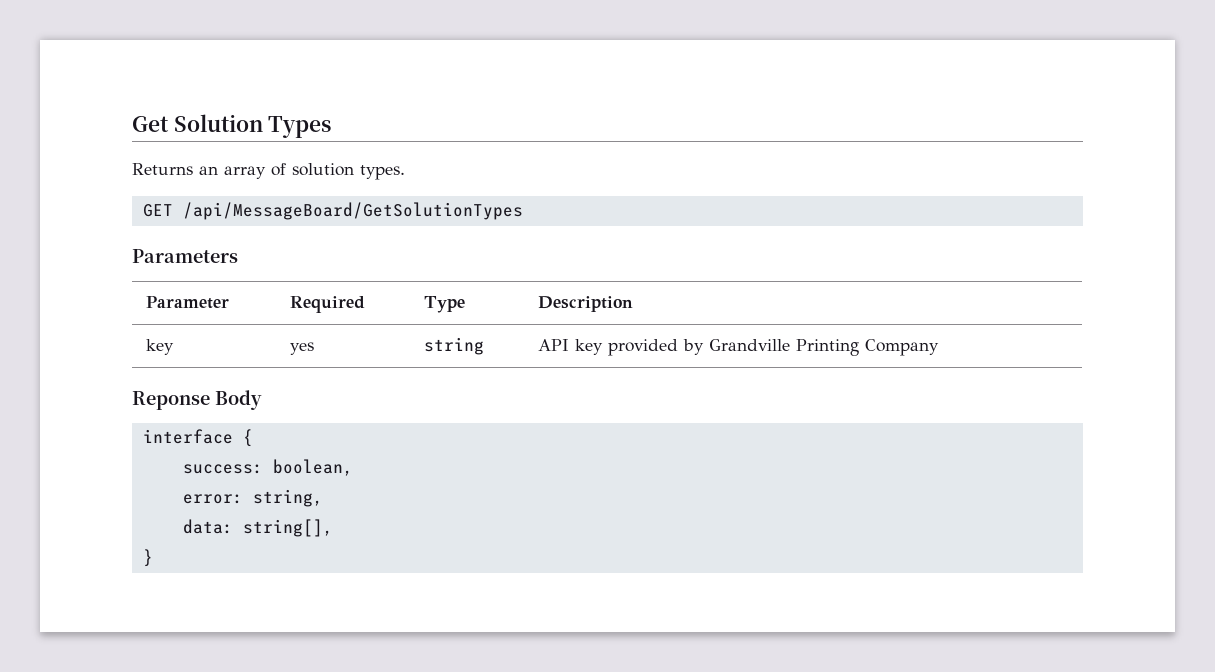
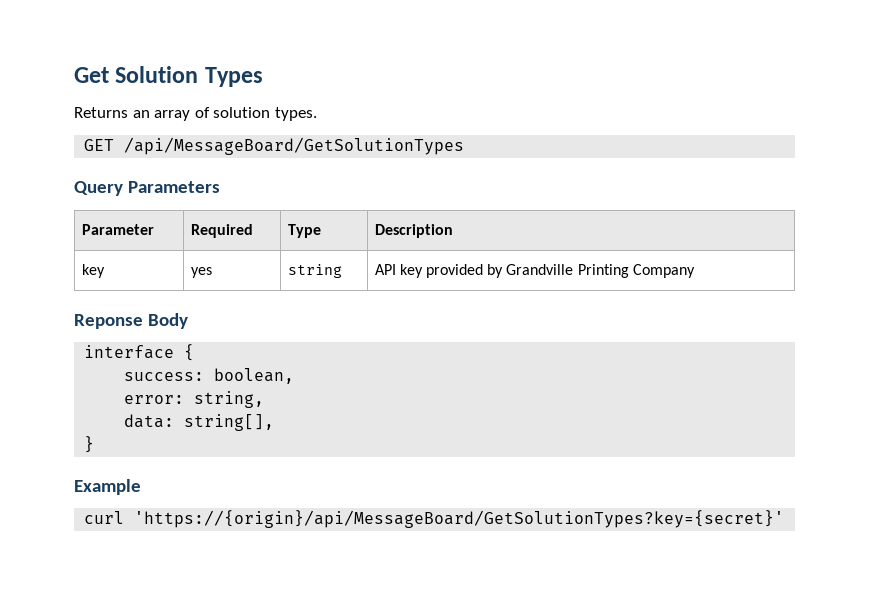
- Parameters
+ Query Parameters
+ Example
+ curl 'https://{origin}/api/MessageBoard/GetSolutionTypes?key={secret}'

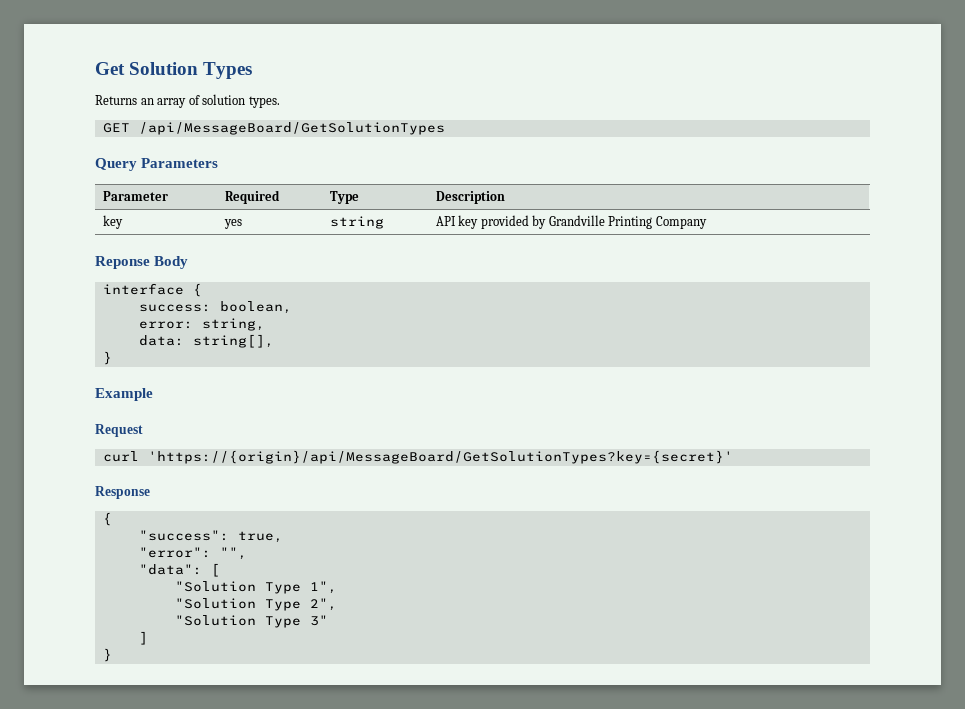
+ Request
+ Response
+ {
+ "success": true,
+ "error": "",
+ "data": [
+ "Solution Type 1",
+ "Solution Type 2",
+ "Solution Type 3"
+ ]
+ }

